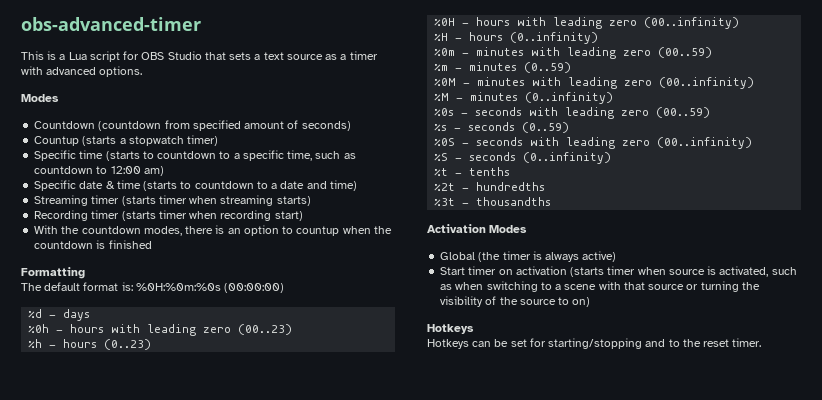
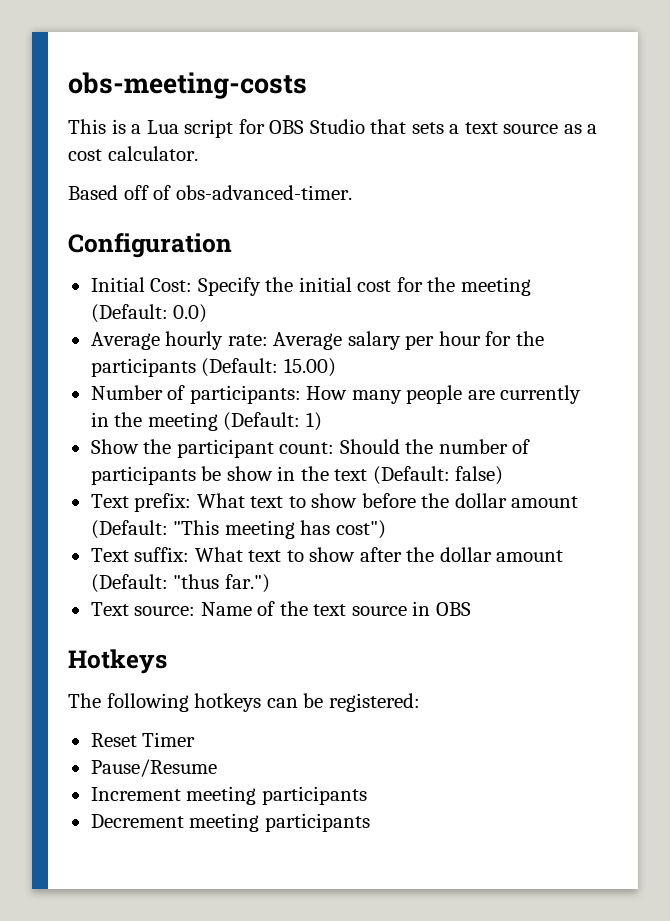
- obs-advanced-timer
+ obs-meeting-costs
- This is a Lua script for OBS Studio that sets a text source as a timer with advanced options.
- Modes
- Countdown (countdown from specified amount of seconds)
- Countup (starts a stopwatch timer)
- Specific time (starts to countdown to a specific time, such as countdown to 12:00 am)
- Specific date & time (starts to countdown to a date and time)
- Streaming timer (starts timer when streaming starts)
- Recording timer (starts timer when recording start)
- With the countdown modes, there is an option to countup when the countdown is finished
- Formatting
- The default format is: %0H:%0m:%0s (00:00:00)
- %d - days
- %0h - hours with leading zero (00..23)
- %h - hours (0..23)
- %0H - hours with leading zero (00..infinity)
- %H - hours (0..infinity)
- %0m - minutes with leading zero (00..59)
- %m - minutes (0..59)
- %0M - minutes with leading zero (00..infinity)
- %M - minutes (0..infinity)
- %0s - seconds with leading zero (00..59)
- %s - seconds (0..59)
- %0S - seconds with leading zero (00..infinity)
- %S - seconds (0..infinity)
- %t - tenths
- %2t - hundredths
- %3t - thousandths
- Activation Modes
- Global (the timer is always active)
- Start timer on activation (starts timer when source is activated, such as when switching to a scene with that source or turning the visibility of the source to on)
+ This is a Lua script for OBS Studio that sets a text source as a cost calculator.
+ Based off of obs-advanced-timer.
+ Configuration
+ Initial Cost: Specify the initial cost for the meeting (Default: 0.0)
+ Average hourly rate: Average salary per hour for the participants (Default: 15.00)
+ Number of participants: How many people are currently in the meeting (Default: 1)
+ Show the participant count: Should the number of participants be show in the text (Default: false)
+ Text prefix: What text to show before the dollar amount (Default: "This meeting has cost")
+ Text suffix: What text to show after the dollar amount (Default: "thus far.")
+ Text source: Name of the text source in OBS
  Hotkeys
- Hotkeys can be set for starting/stopping and to the reset timer.
+ The following hotkeys can be registered:
+ Reset Timer
+ Pause/Resume
+ Increment meeting participants
+ Decrement meeting participants

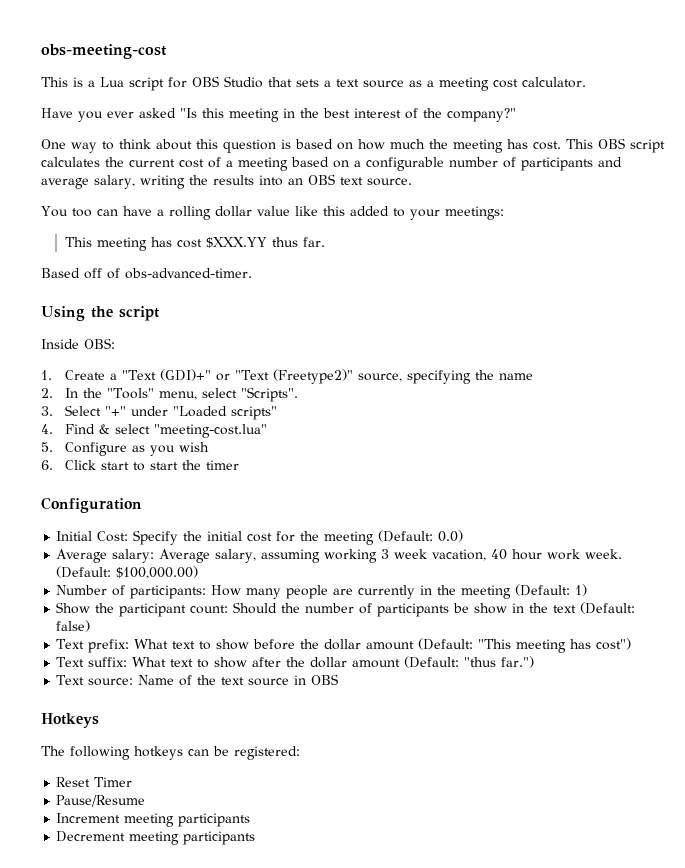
- obs-meeting-costs
+ obs-meeting-cost
- This is a Lua script for OBS Studio that sets a text source as a cost calculator.
+ This is a Lua script for OBS Studio that sets a text source as a meeting cost calculator.
+ Have you ever asked "Is this meeting in the best interest of the company?"
+ One way to think about this question is based on how much the meeting has cost. This OBS script calculates the current cost of a meeting based on a configurable number of participants and average salary, writing the results into an OBS text source.
+ You too can have a rolling dollar value like this added to your meetings:
+ This meeting has cost $XXX.YY thus far.
  Based off of obs-advanced-timer.
+ Using the script
+ Inside OBS:
+ 1. Create a "Text (GDI)+" or "Text (Freetype2)" source, specifying the name
+ 2. In the "Tools" menu, select "Scripts".
+ 3. Select "+" under "Loaded scripts"
+ 4. Find & select "meeting-cost.lua"
+ 5. Configure as you wish
+ 6. Click start to start the timer
- Average hourly rate: Average salary per hour for the participants (Default: 15.00)
+ Average salary: Average salary, assuming working 3 week vacation, 40 hour work week. (Default: $100,000.00)

